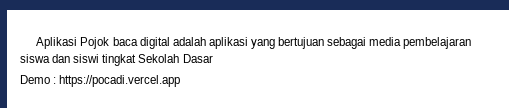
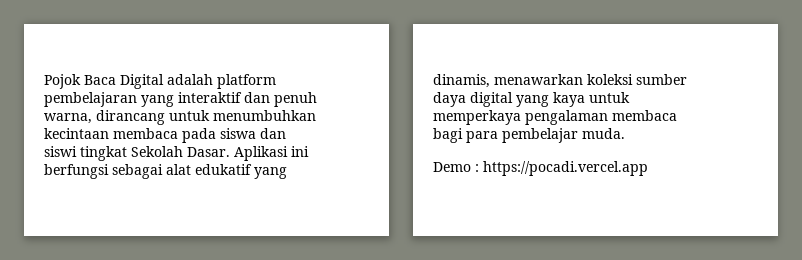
- Aplikasi Pojok baca digital adalah aplikasi yang bertujuan sebagai media pembelajaran siswa dan siswi tingkat Sekolah Dasar
+ Pojok Baca Digital adalah platform pembelajaran yang interaktif dan penuh warna, dirancang untuk menumbuhkan kecintaan membaca pada siswa dan siswi tingkat Sekolah Dasar. Aplikasi ini berfungsi sebagai alat edukatif yang dinamis, menawarkan koleksi sumber daya digital yang kaya untuk memperkaya pengalaman membaca bagi para pembelajar muda.

